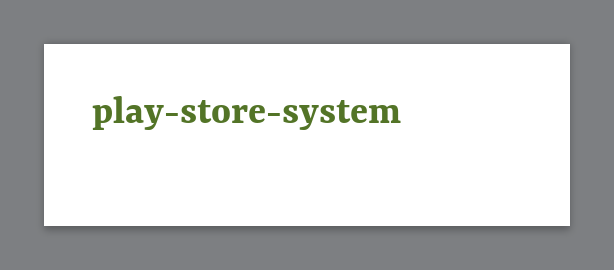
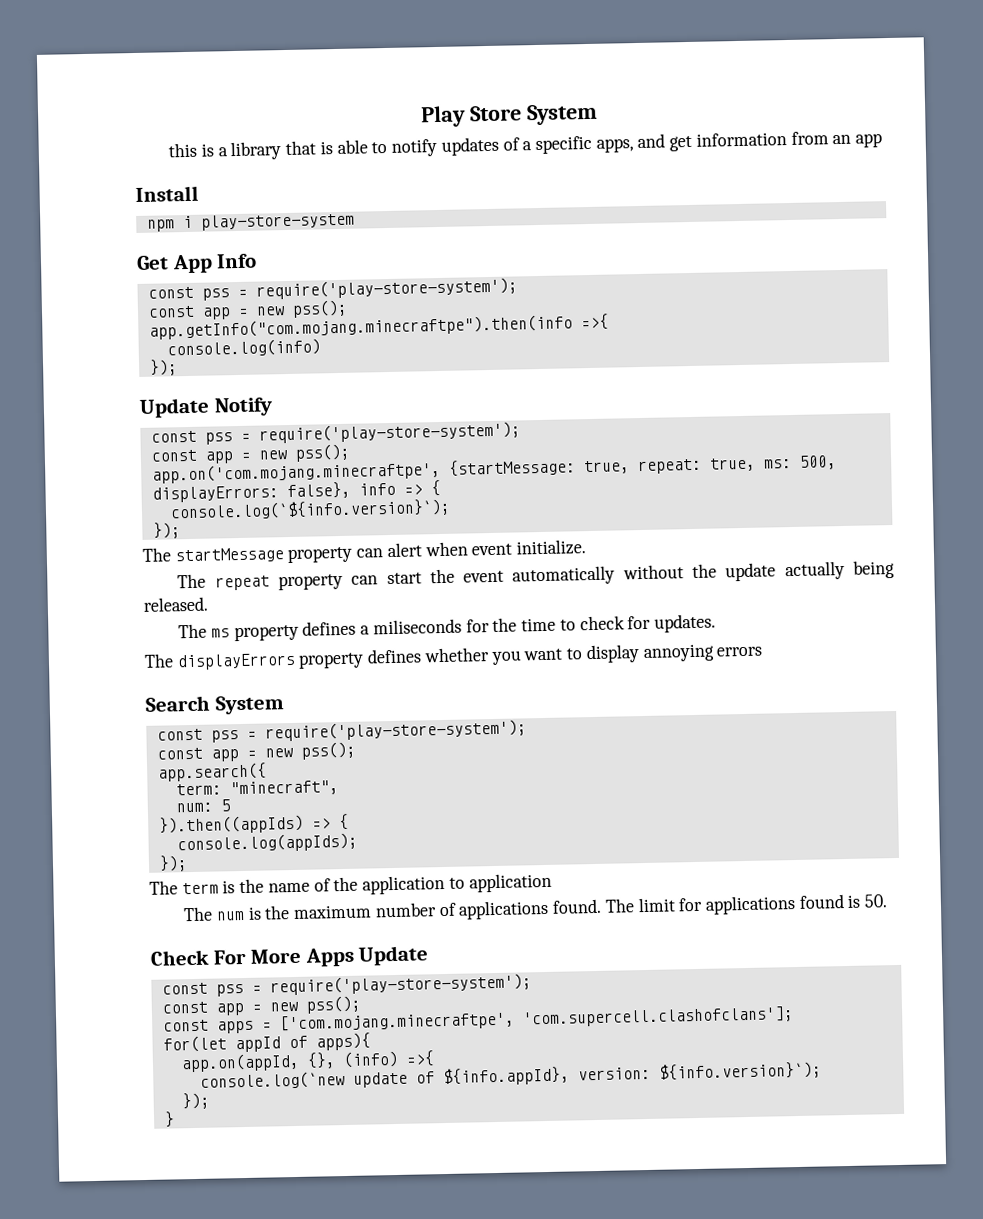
- play-store-system
+ Play Store System
+ this is a library that is able to notify updates of a specific apps, and get information from an app
+ Install
+ npm i play-store-system
+ Get App Info
+ const pss = require('play-store-system');
+ const app = new pss();
+ app.getInfo("com.mojang.minecraftpe").then(info =>{
+ console.log(info)
+ });
+ Update Notify
+ const pss = require('play-store-system');
+ const app = new pss();
+ app.on('com.mojang.minecraftpe', {startMessage: true, repeat: true, ms: 500, displayErrors: false}, info => {
+ console.log(`${info.version}`);
+ });
+ The startMessage property can alert when event initialize.
+ The repeat property can start the event automatically without the update actually being released.
+ The ms property defines a miliseconds for the time to check for updates.
+ The displayErrors property defines whether you want to display annoying errors
+ Search System
+ const pss = require('play-store-system');
+ const app = new pss();
+ app.search({
+ term: "minecraft",
+ num: 5
+ }).then((appIds) => {
+ console.log(appIds);
+ });
+ The term is the name of the application to application
+ The num is the maximum number of applications found. The limit for applications found is 50.
+ Check For More Apps Update
+ const pss = require('play-store-system');
+ const app = new pss();
+ const apps = ['com.mojang.minecraftpe', 'com.supercell.clashofclans'];
+ for(let appId of apps){
+ app.on(appId, {}, (info) =>{
+ console.log(`new update of ${info.appId}, version: ${info.version}`);
+ });
+ }

